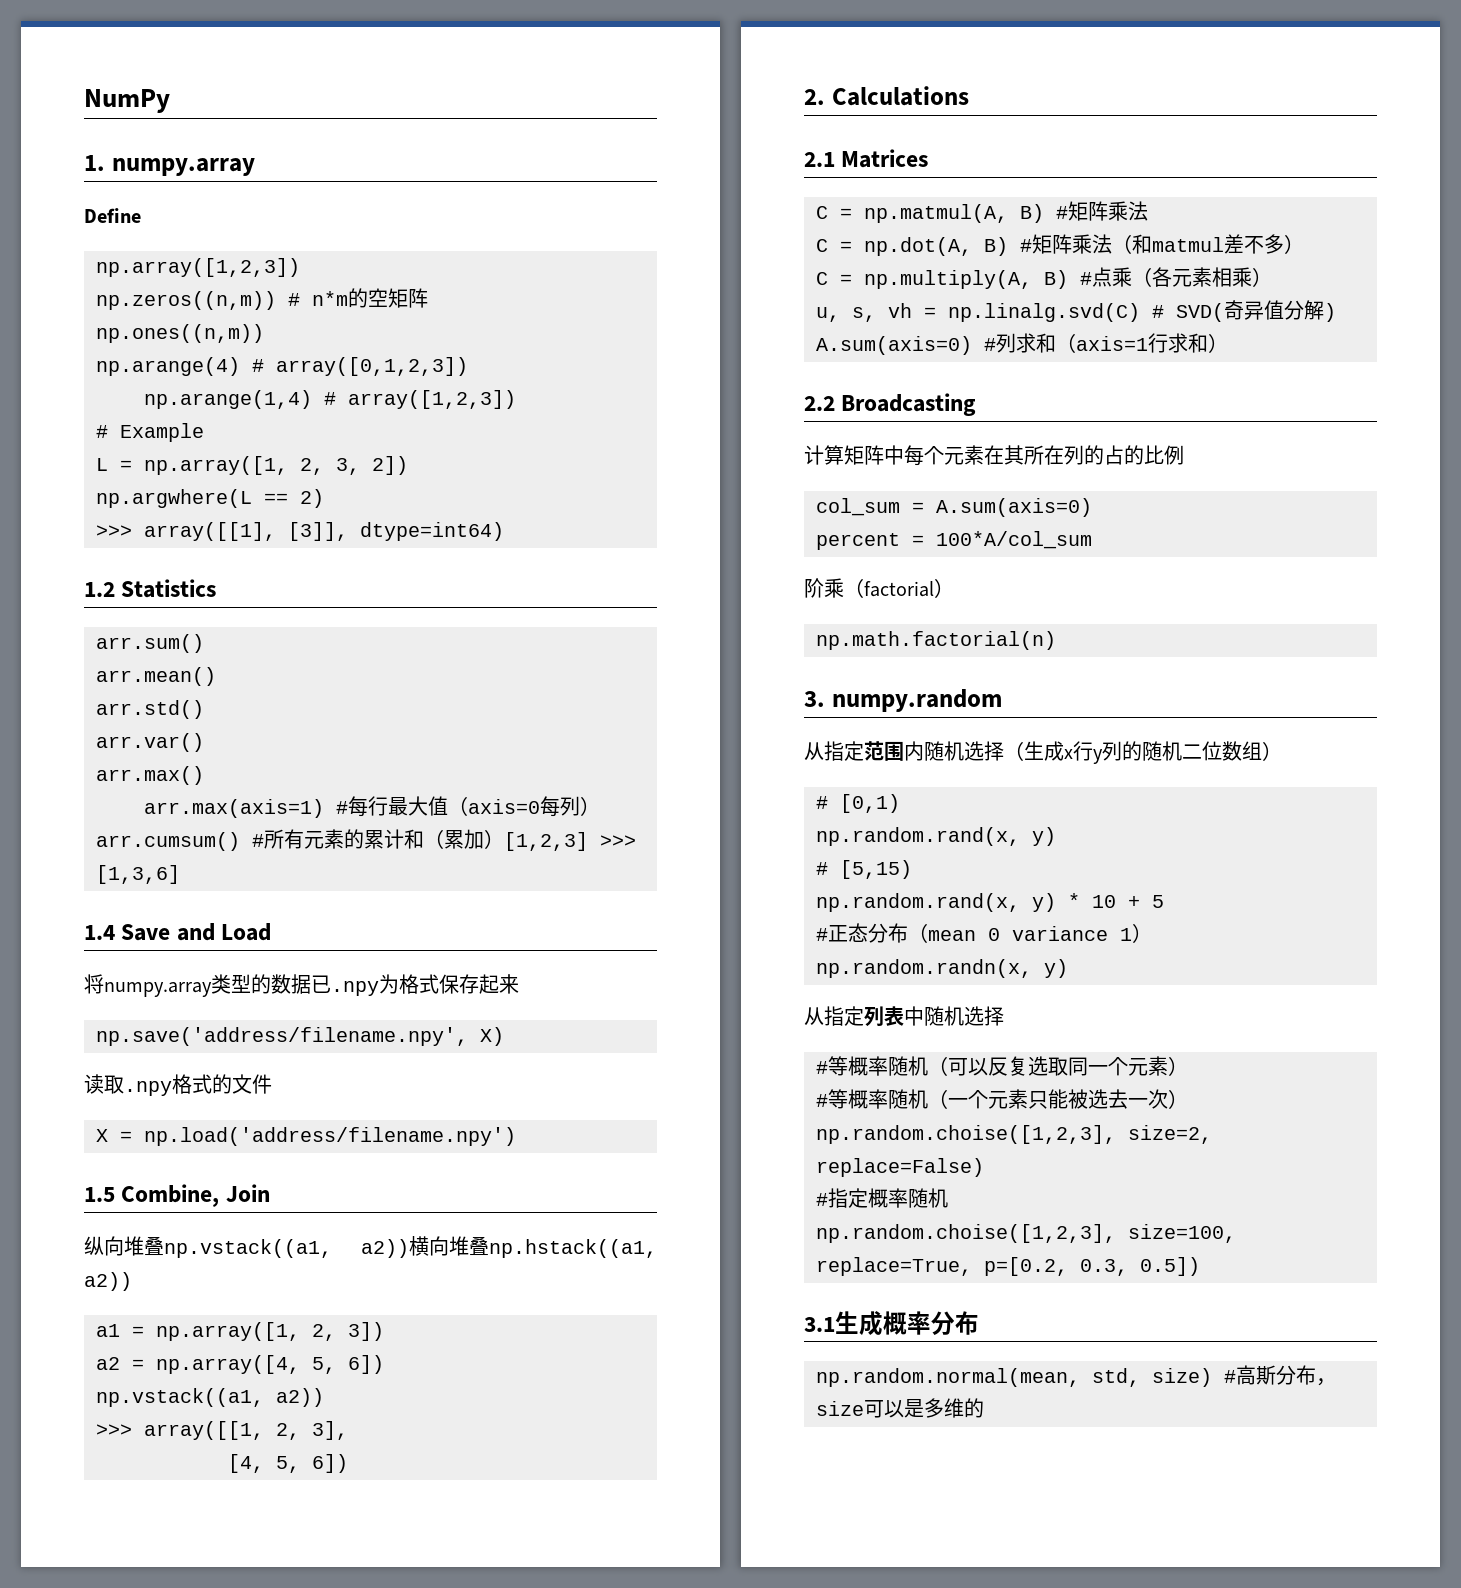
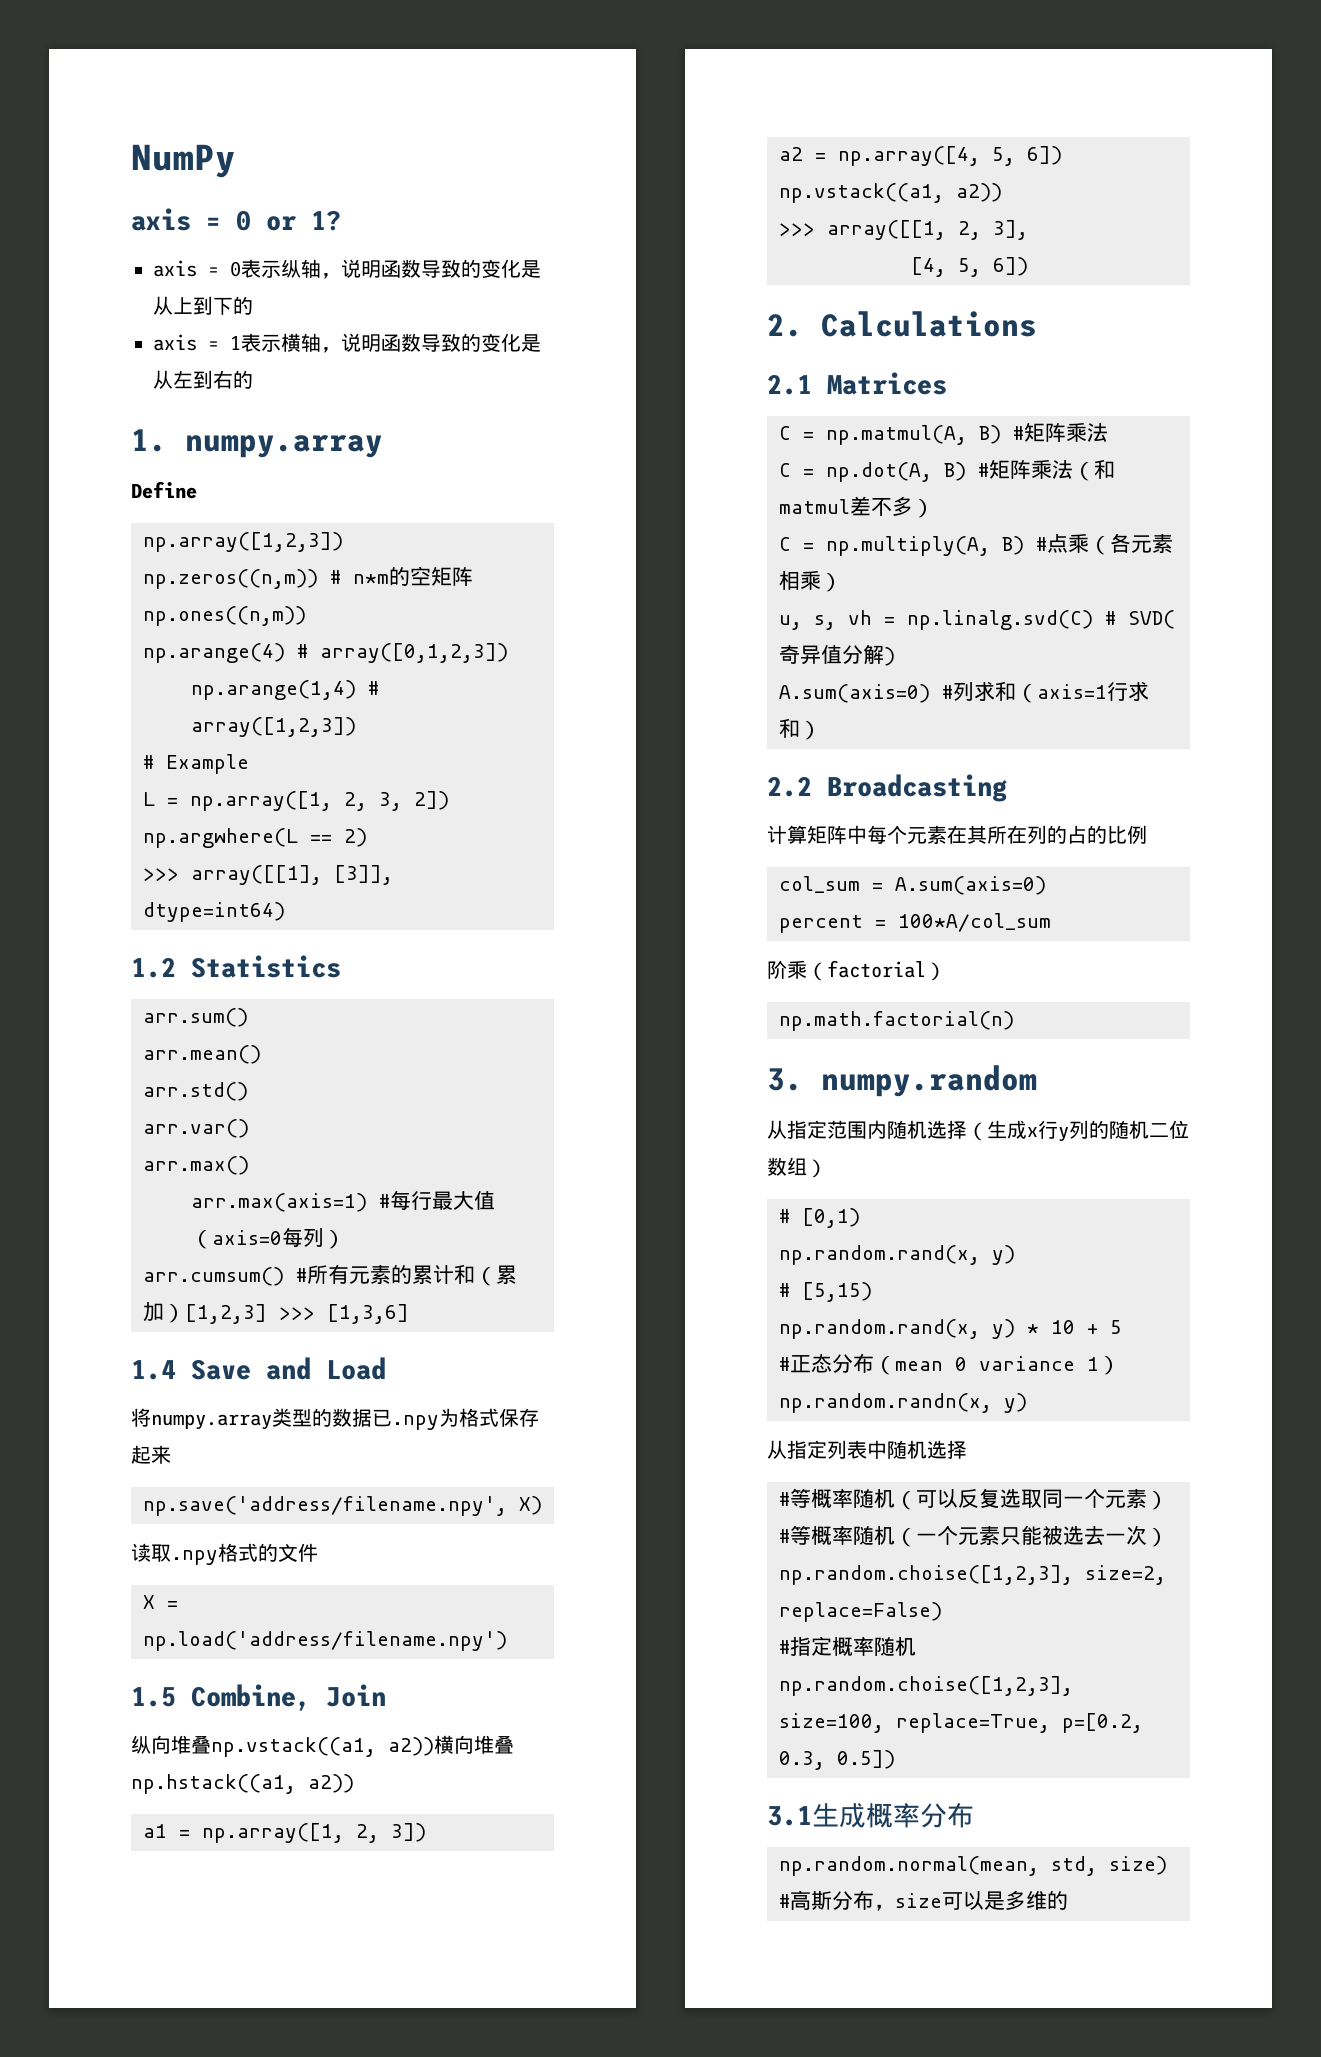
+ axis = 0 or 1?
+ axis = 0表示纵轴，说明函数导致的变化是从上到下的
+ axis = 1表示横轴，说明函数导致的变化是从左到右的

